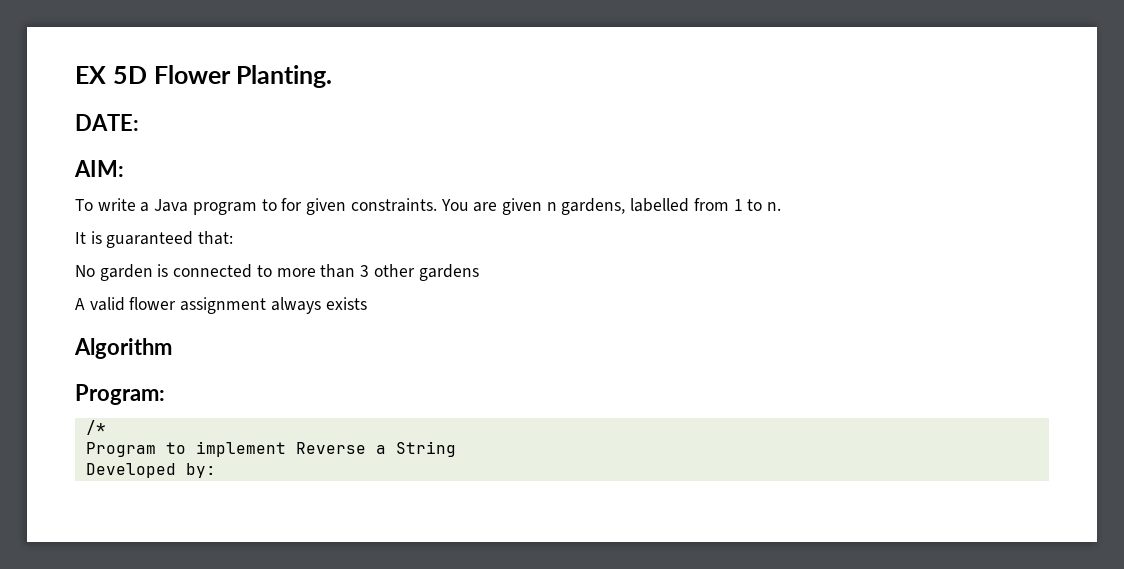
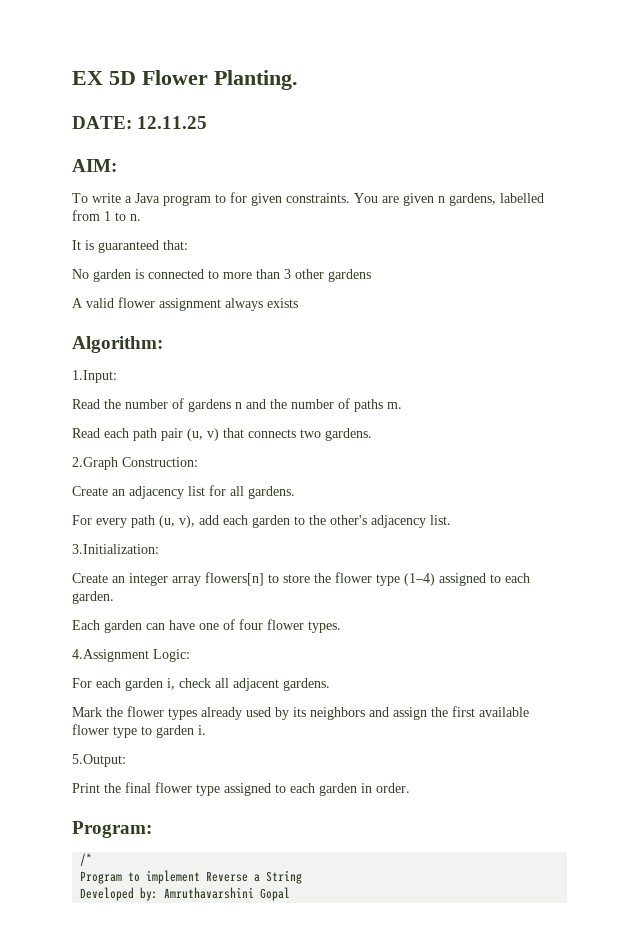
- DATE:
+ DATE: 12.11.25
- Algorithm
+ Algorithm:
+ 1.Input:
+ Read the number of gardens n and the number of paths m.
+ Read each path pair (u, v) that connects two gardens.
+ 2.Graph Construction:
+ Create an adjacency list for all gardens.
+ For every path (u, v), add each garden to the other's adjacency list.
+ 3.Initialization:
+ Create an integer array flowers[n] to store the flower type (1–4) assigned to each garden.
+ Each garden can have one of four flower types.
+ 4.Assignment Logic:
+ For each garden i, check all adjacent gardens.
+ Mark the flower types already used by its neighbors and assign the first available flower type to garden i.
+ 5.Output:
+ Print the final flower type assigned to each garden in order.
- Developed by:
+ Developed by: Amruthavarshini Gopal

